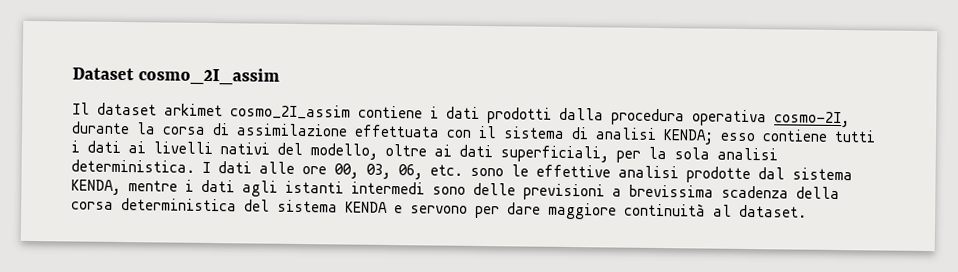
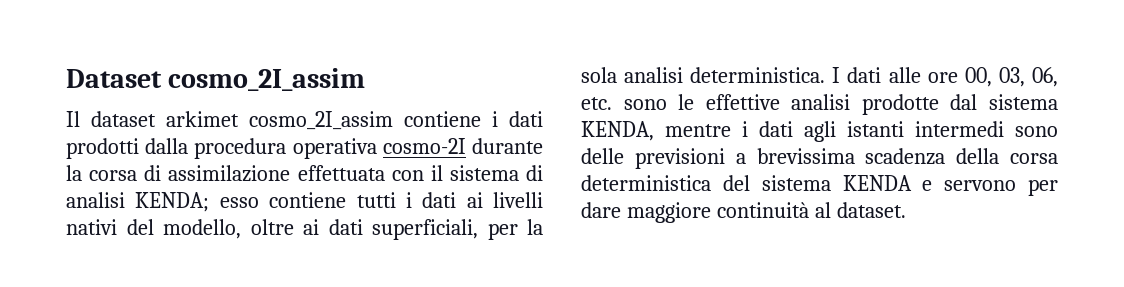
- Il dataset arkimet cosmo_2I_assim contiene i dati prodotti dalla procedura operativa cosmo-2I, durante la corsa di assimilazione effettuata con il sistema di analisi KENDA; esso contiene tutti i dati ai livelli nativi del modello, oltre ai dati superficiali, per la sola analisi deterministica.
+ Il dataset arkimet cosmo_2I_assim contiene i dati prodotti dalla procedura operativa cosmo-2I durante la corsa di assimilazione effettuata con il sistema di analisi KENDA; esso contiene tutti i dati ai livelli nativi del modello, oltre ai dati superficiali, per la sola analisi deterministica.

